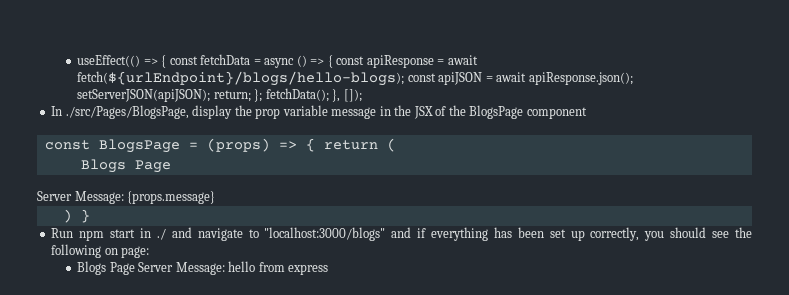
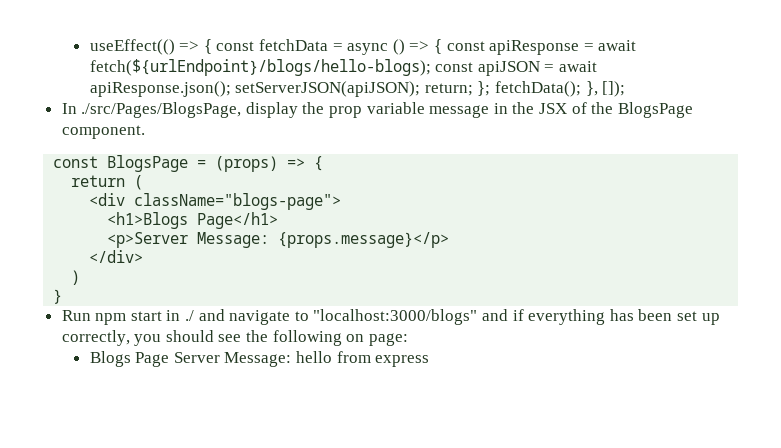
- In ./src/Pages/BlogsPage, display the prop variable message in the JSX of the BlogsPage component
+ In ./src/Pages/BlogsPage, display the prop variable message in the JSX of the BlogsPage component.
- const BlogsPage = (props) => { return (
- Blogs Page
- Server Message: {props.message}
+ const BlogsPage = (props) => {
+ return (
+ <div className="blogs-page">
+ <h1>Blogs Page</h1>
+ <p>Server Message: {props.message}</p>
+ </div>
- ) }
+ )
+ }

